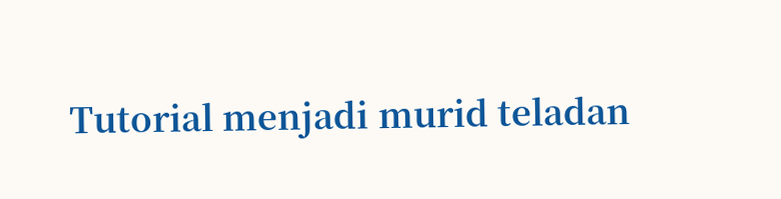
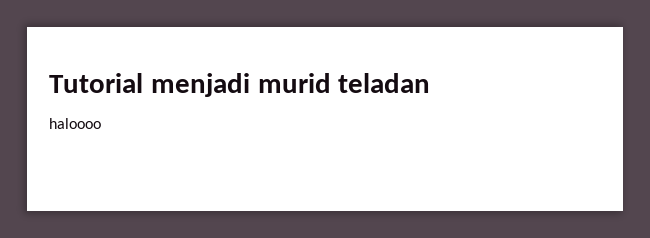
+ haloooo

